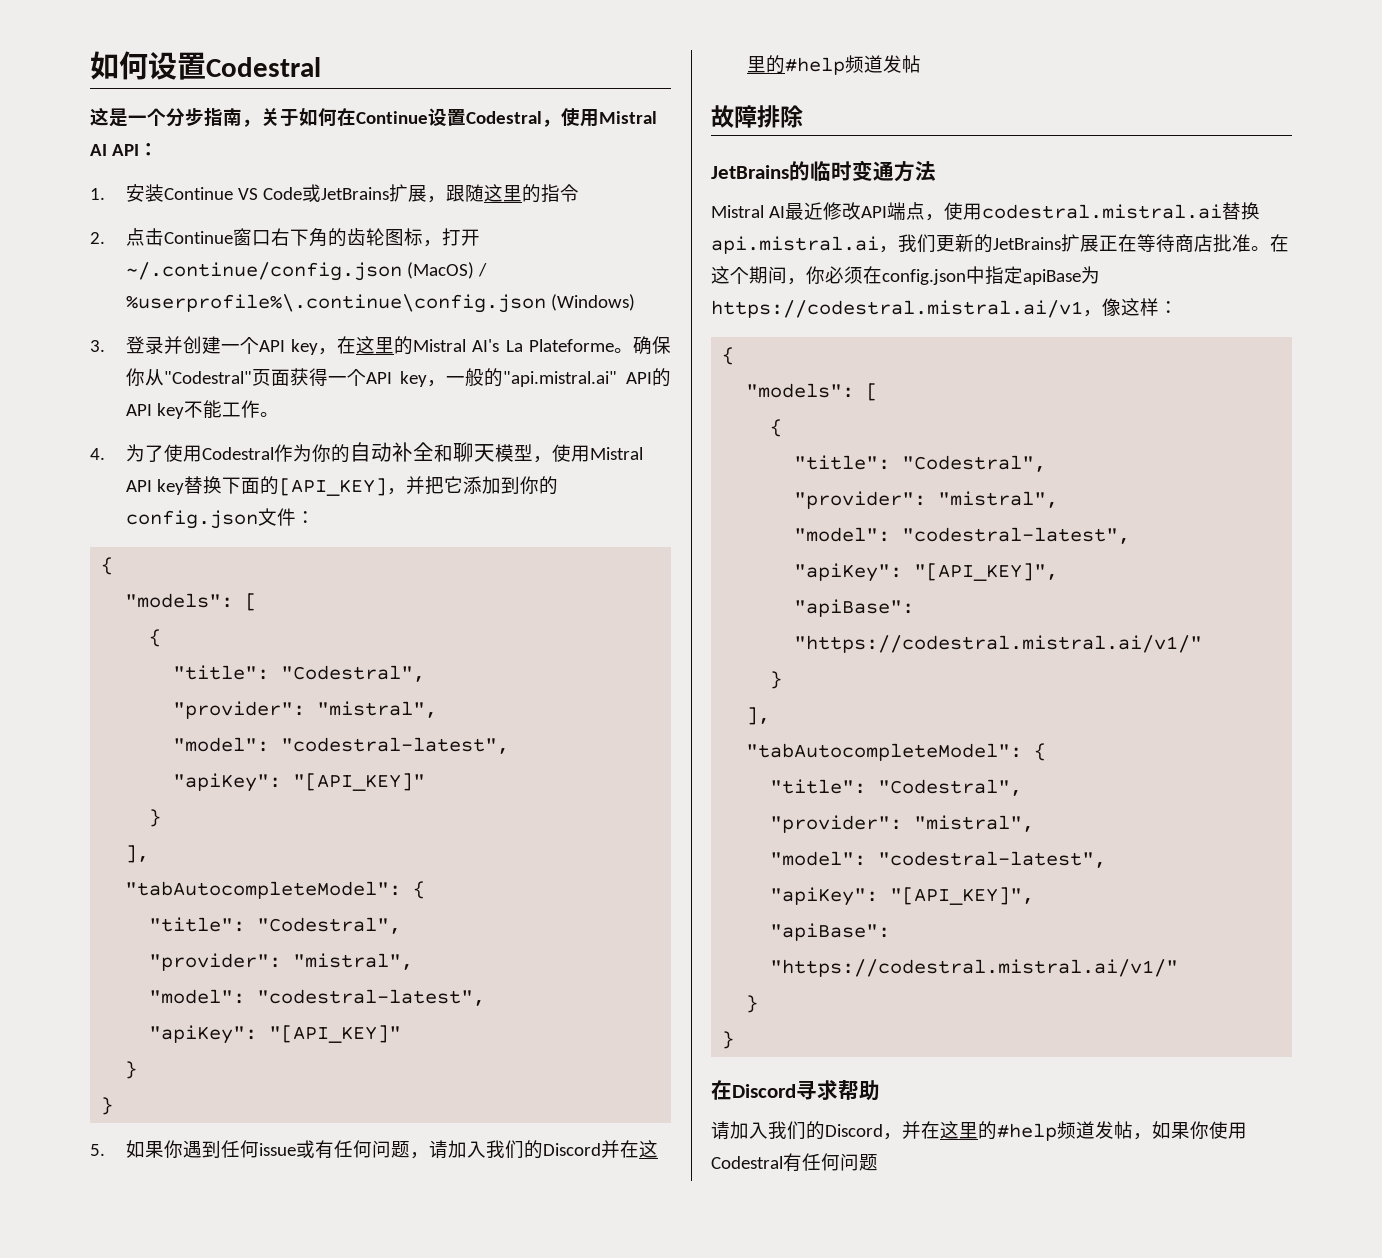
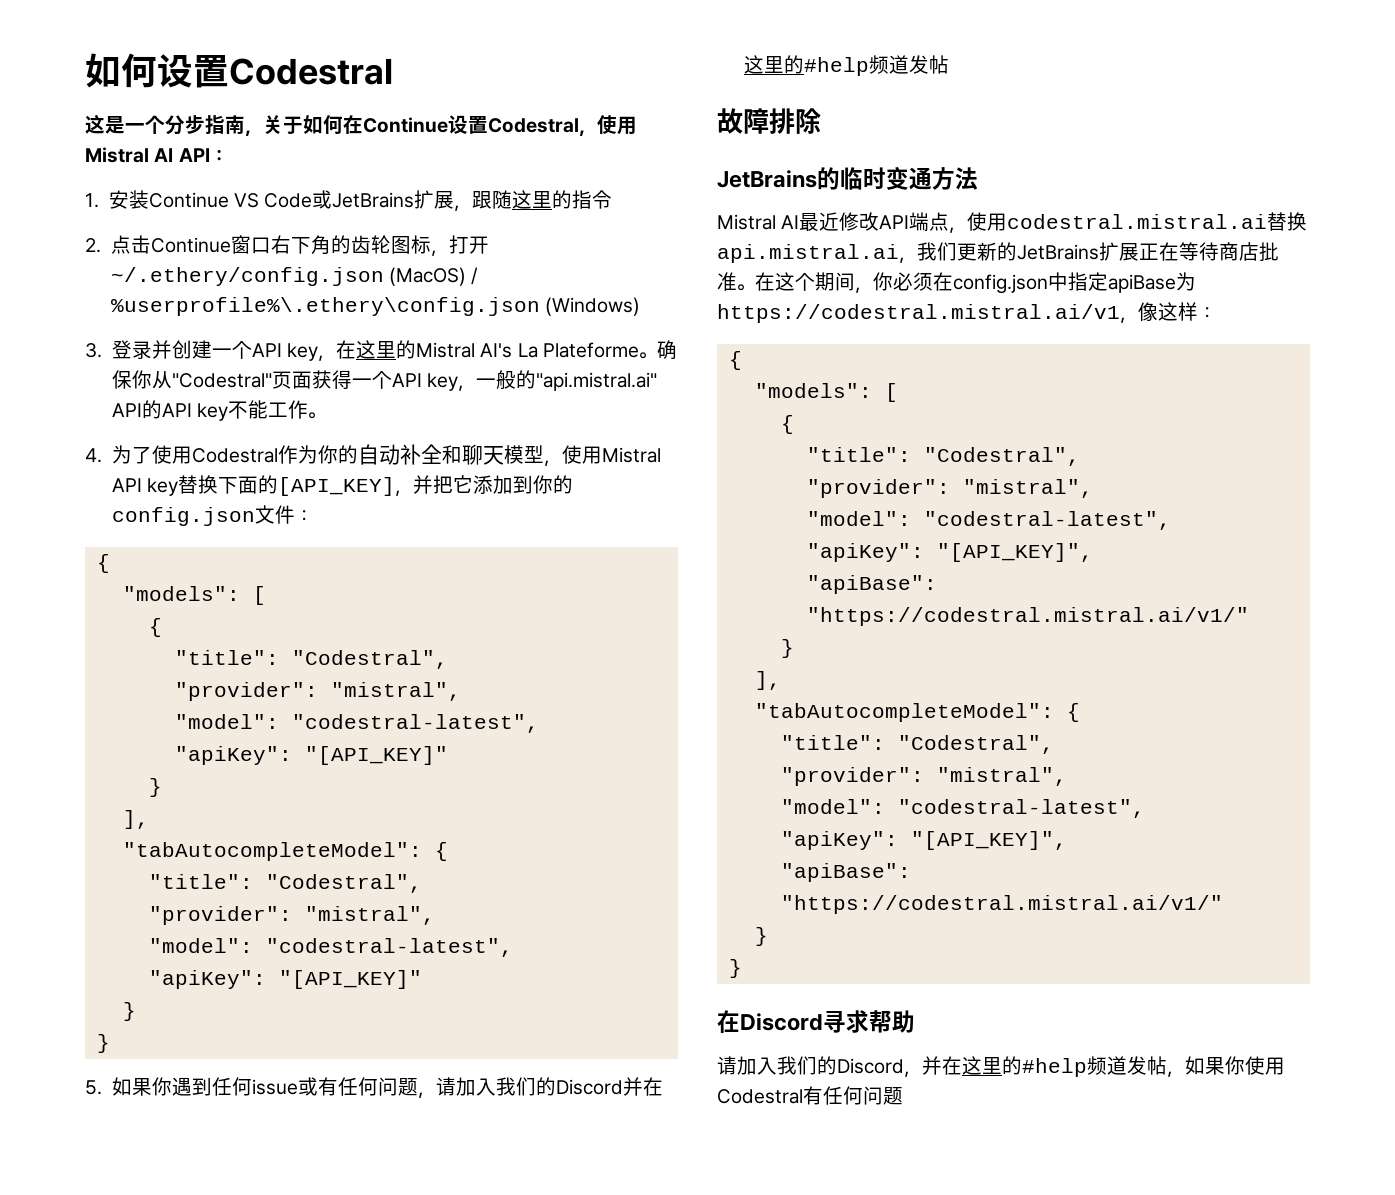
- 2.点击Continue窗口右下角的齿轮图标，打开~/.continue/config.json (MacOS) / %userprofile%\.continue\config.json (Windows)
+ 2.点击Continue窗口右下角的齿轮图标，打开~/.ethery/config.json (MacOS) / %userprofile%\.ethery\config.json (Windows)

